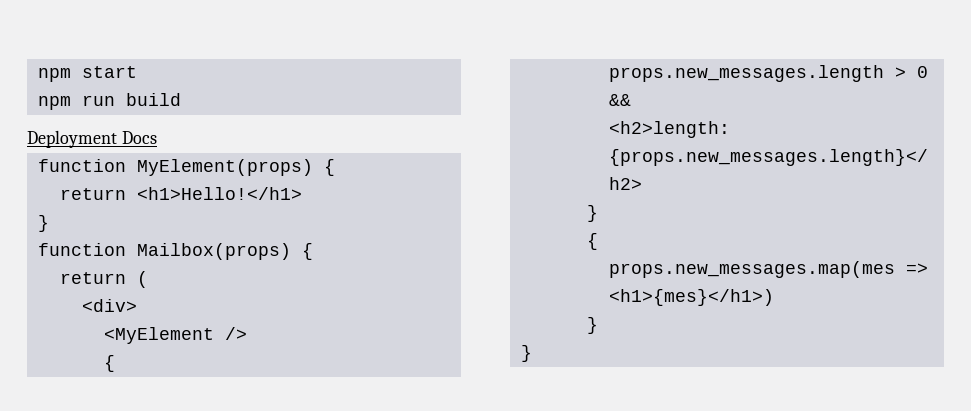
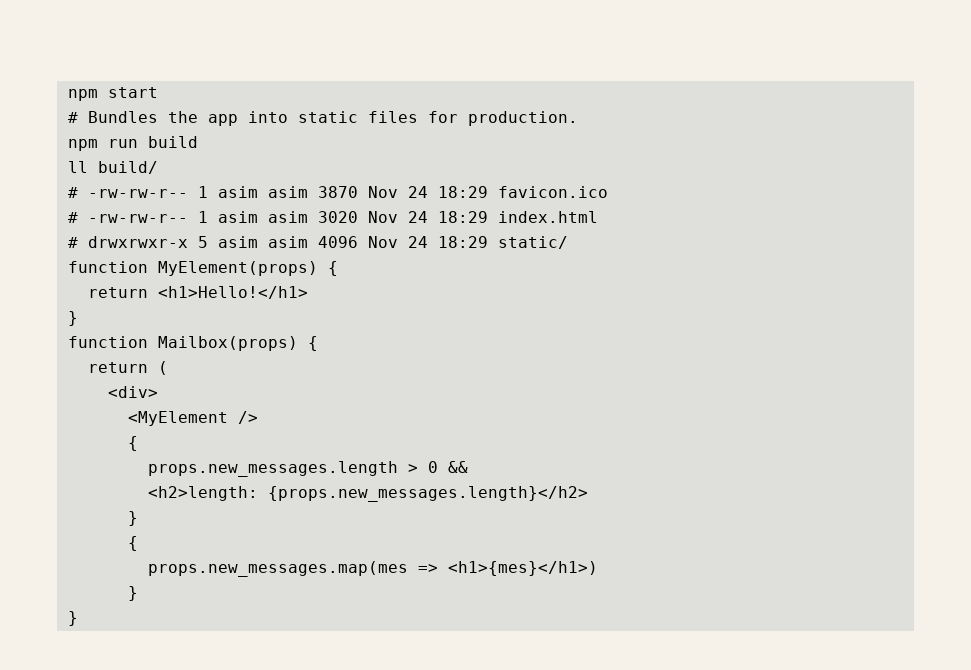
+ # Bundles the app into static files for production.
  npm run build
- Deployment Docs
+ ll build/
+ # -rw-rw-r-- 1 asim asim 3870 Nov 24 18:29 favicon.ico
+ # -rw-rw-r-- 1 asim asim 3020 Nov 24 18:29 index.html
+ # drwxrwxr-x 5 asim asim 4096 Nov 24 18:29 static/

